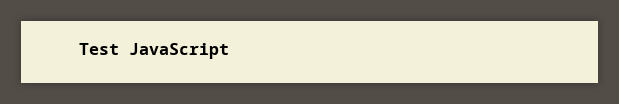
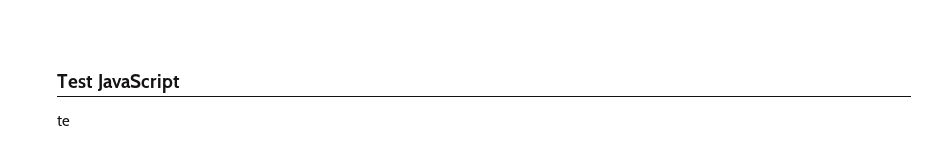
+ te

